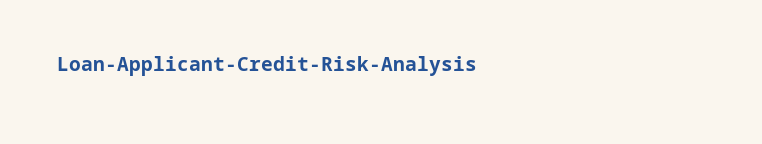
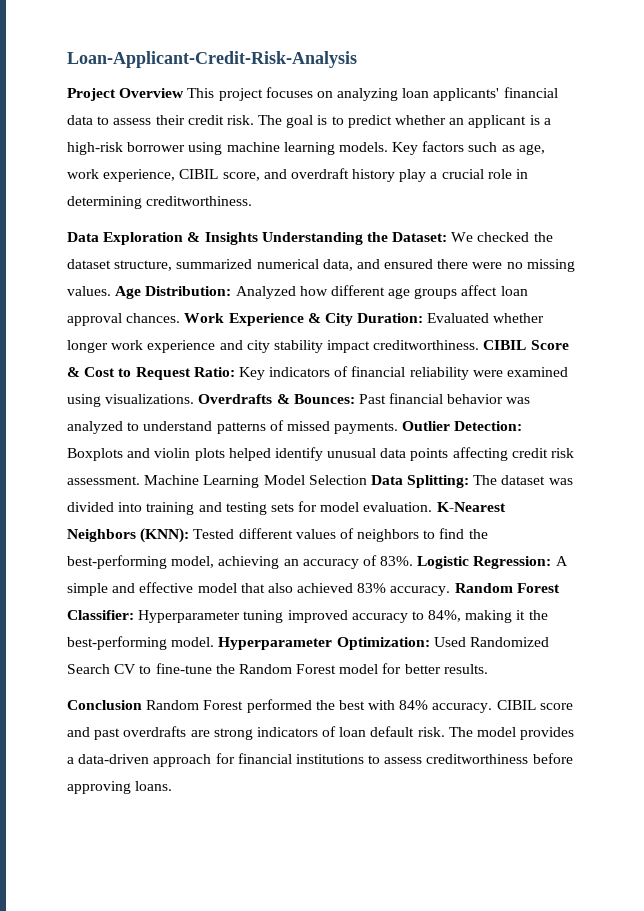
+ Project Overview This project focuses on analyzing loan applicants' financial data to assess their credit risk. The goal is to predict whether an applicant is a high-risk borrower using machine learning models. Key factors such as age, work experience, CIBIL score, and overdraft history play a crucial role in determining creditworthiness.
+ Data Exploration & Insights Understanding the Dataset: We checked the dataset structure, summarized numerical data, and ensured there were no missing values. Age Distribution: Analyzed how different age groups affect loan approval chances. Work Experience & City Duration: Evaluated whether longer work experience and city stability impact creditworthiness. CIBIL Score & Cost to Request Ratio: Key indicators of financial reliability were examined using visualizations. Overdrafts & Bounces: Past financial behavior was analyzed to understand patterns of missed payments. Outlier Detection: Boxplots and violin plots helped identify unusual data points affecting credit risk assessment. Machine Learning Model Selection Data Splitting: The dataset was divided into training and testing sets for model evaluation. K-Nearest Neighbors (KNN): Tested different values of neighbors to find the best-performing model, achieving an accuracy of 83%. Logistic Regression: A simple and effective model that also achieved 83% accuracy. Random Forest Classifier: Hyperparameter tuning improved accuracy to 84%, making it the best-performing model. Hyperparameter Optimization: Used Randomized Search CV to fine-tune the Random Forest model for better results.
+ Conclusion Random Forest performed the best with 84% accuracy. CIBIL score and past overdrafts are strong indicators of loan default risk. The model provides a data-driven approach for financial institutions to assess creditworthiness before approving loans.

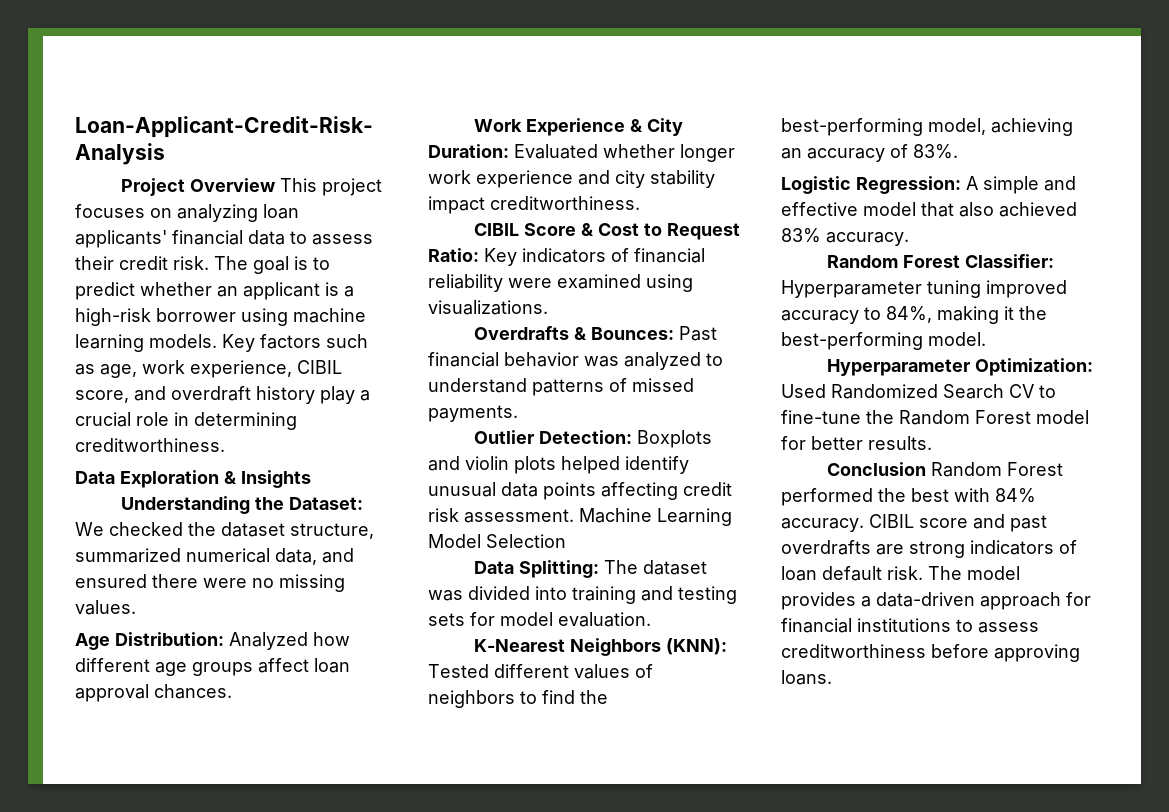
- Data Exploration & Insights Understanding the Dataset:
+ Data Exploration & Insights
+ Understanding the Dataset:
- We checked the dataset structure, summarized numerical data, and ensured there were no missing values. Age Distribution:
+ We checked the dataset structure, summarized numerical data, and ensured there were no missing values.
+ Age Distribution:
- Analyzed how different age groups affect loan approval chances. Work Experience & City Duration:
+ Analyzed how different age groups affect loan approval chances.
+ Work Experience & City Duration:
- Evaluated whether longer work experience and city stability impact creditworthiness. CIBIL Score & Cost to Request Ratio:
+ Evaluated whether longer work experience and city stability impact creditworthiness.
+ CIBIL Score & Cost to Request Ratio:
- Key indicators of financial reliability were examined using visualizations. Overdrafts & Bounces:
+ Key indicators of financial reliability were examined using visualizations.
+ Overdrafts & Bounces:
- Past financial behavior was analyzed to understand patterns of missed payments. Outlier Detection:
+ Past financial behavior was analyzed to understand patterns of missed payments.
+ Outlier Detection:
- Machine Learning Model Selection Data Splitting:
+ Machine Learning Model Selection
+ Data Splitting:
- The dataset was divided into training and testing sets for model evaluation. K-Nearest Neighbors (KNN):
+ The dataset was divided into training and testing sets for model evaluation.
+ K-Nearest Neighbors (KNN):
- Tested different values of neighbors to find the best-performing model, achieving an accuracy of 83%. Logistic Regression:
+ Tested different values of neighbors to find the best-performing model, achieving an accuracy of 83%.
+ Logistic Regression:
- A simple and effective model that also achieved 83% accuracy. Random Forest Classifier:
+ A simple and effective model that also achieved 83% accuracy.
+ Random Forest Classifier:
- Hyperparameter tuning improved accuracy to 84%, making it the best-performing model. Hyperparameter Optimization:
+ Hyperparameter tuning improved accuracy to 84%, making it the best-performing model.
+ Hyperparameter Optimization:

